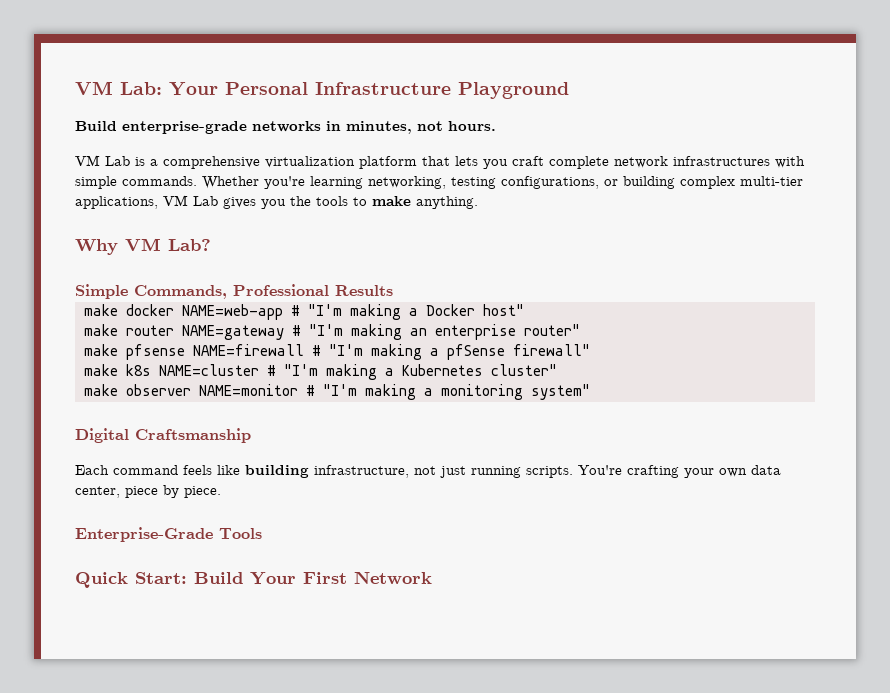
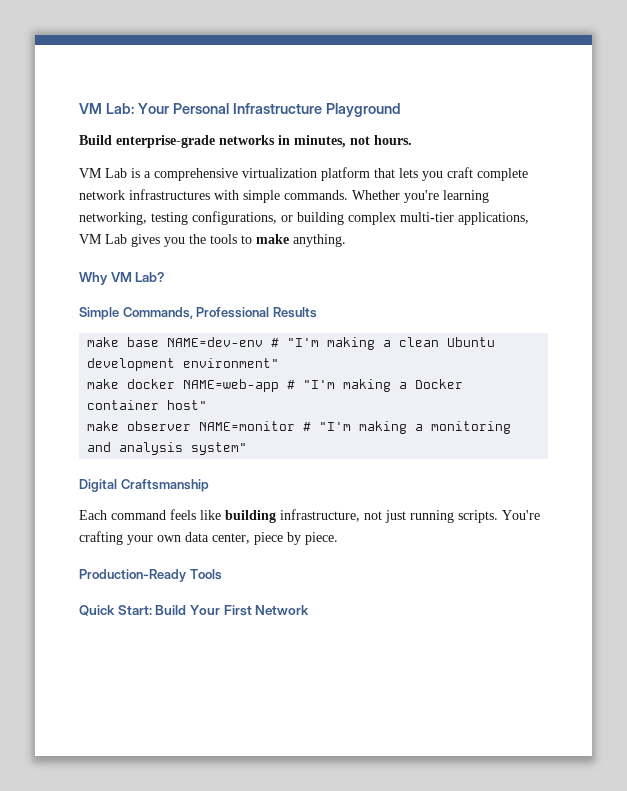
+ make base NAME=dev-env # "I'm making a clean Ubuntu development environment"
- make docker NAME=web-app # "I'm making a Docker host"
+ make docker NAME=web-app # "I'm making a Docker container host"
- make router NAME=gateway # "I'm making an enterprise router"
- make pfsense NAME=firewall # "I'm making a pfSense firewall"
- make k8s NAME=cluster # "I'm making a Kubernetes cluster"
- make observer NAME=monitor # "I'm making a monitoring system"
+ make observer NAME=monitor # "I'm making a monitoring and analysis system"
- Enterprise-Grade Tools
+ Production-Ready Tools

